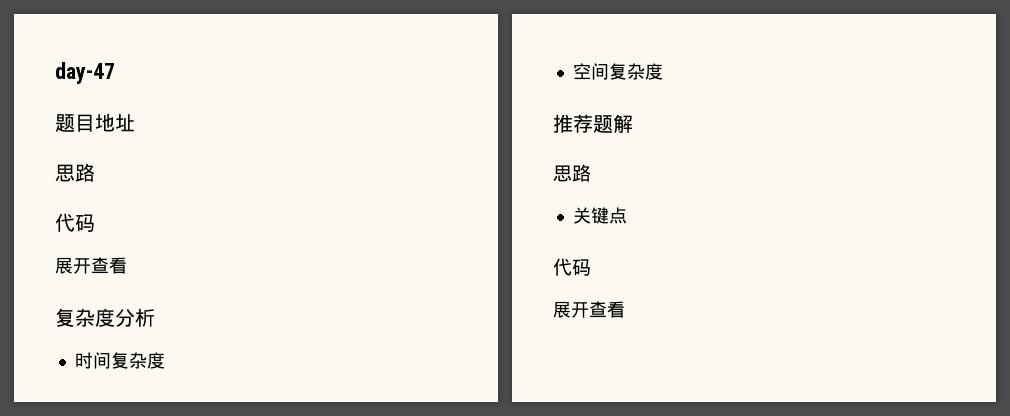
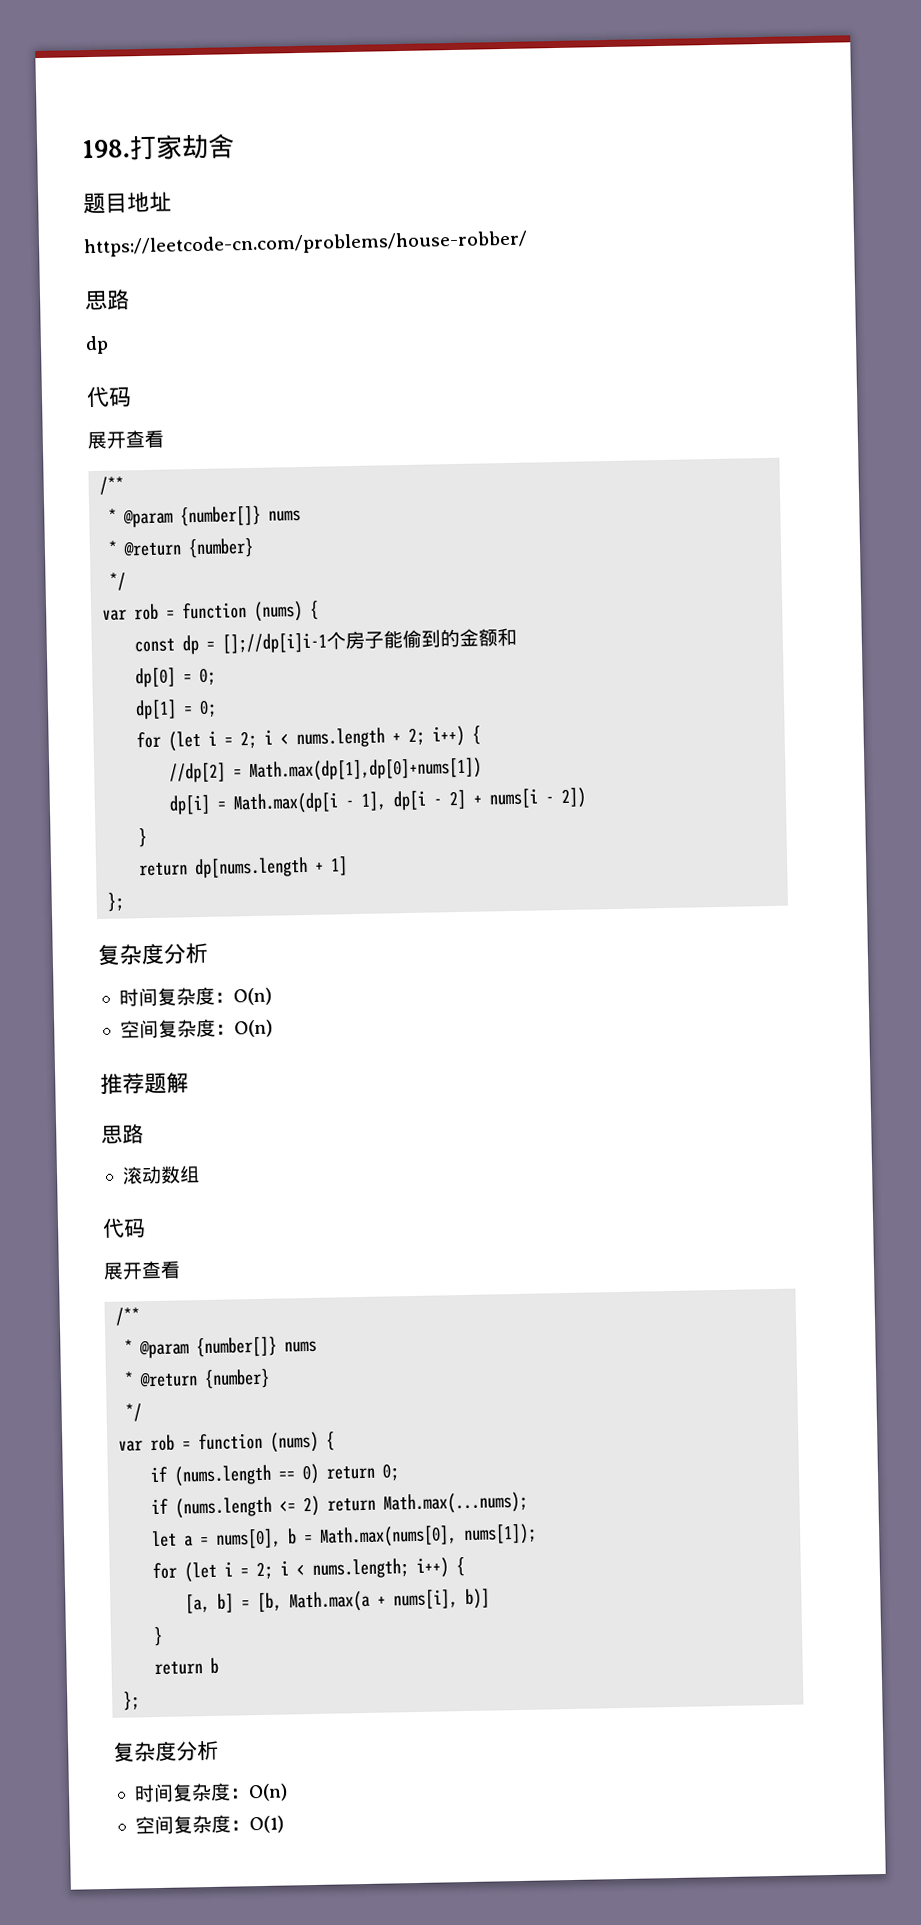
- day-47
+ 198.打家劫舍
  题目地址
+ https://leetcode-cn.com/problems/house-robber/
  思路
+ dp
  代码
  展开查看
+ /**
+ * @param {number[]} nums
+ * @return {number}
+ */
+ var rob = function (nums) {
+ const dp = [];//dp[i]i-1个房子能偷到的金额和
+ dp[0] = 0;
+ dp[1] = 0;
+ for (let i = 2; i < nums.length + 2; i++) {
+ //dp[2] = Math.max(dp[1],dp[0]+nums[1])
+ dp[i] = Math.max(dp[i - 1], dp[i - 2] + nums[i - 2])
+ }
+ return dp[nums.length + 1]
+ };
  复杂度分析
- 时间复杂度
- 空间复杂度
+ 时间复杂度：O(n)
+ 空间复杂度：O(n)
- 关键点
+ 滚动数组
  代码
  展开查看
+ /**
+ * @param {number[]} nums
+ * @return {number}
+ */
+ var rob = function (nums) {
+ if (nums.length == 0) return 0;
+ if (nums.length <= 2) return Math.max(...nums);
+ let a = nums[0], b = Math.max(nums[0], nums[1]);
+ for (let i = 2; i < nums.length; i++) {
+ [a, b] = [b, Math.max(a + nums[i], b)]
+ }
+ return b
+ };
+ 复杂度分析
+ 时间复杂度：O(n)
+ 空间复杂度：O(1)

